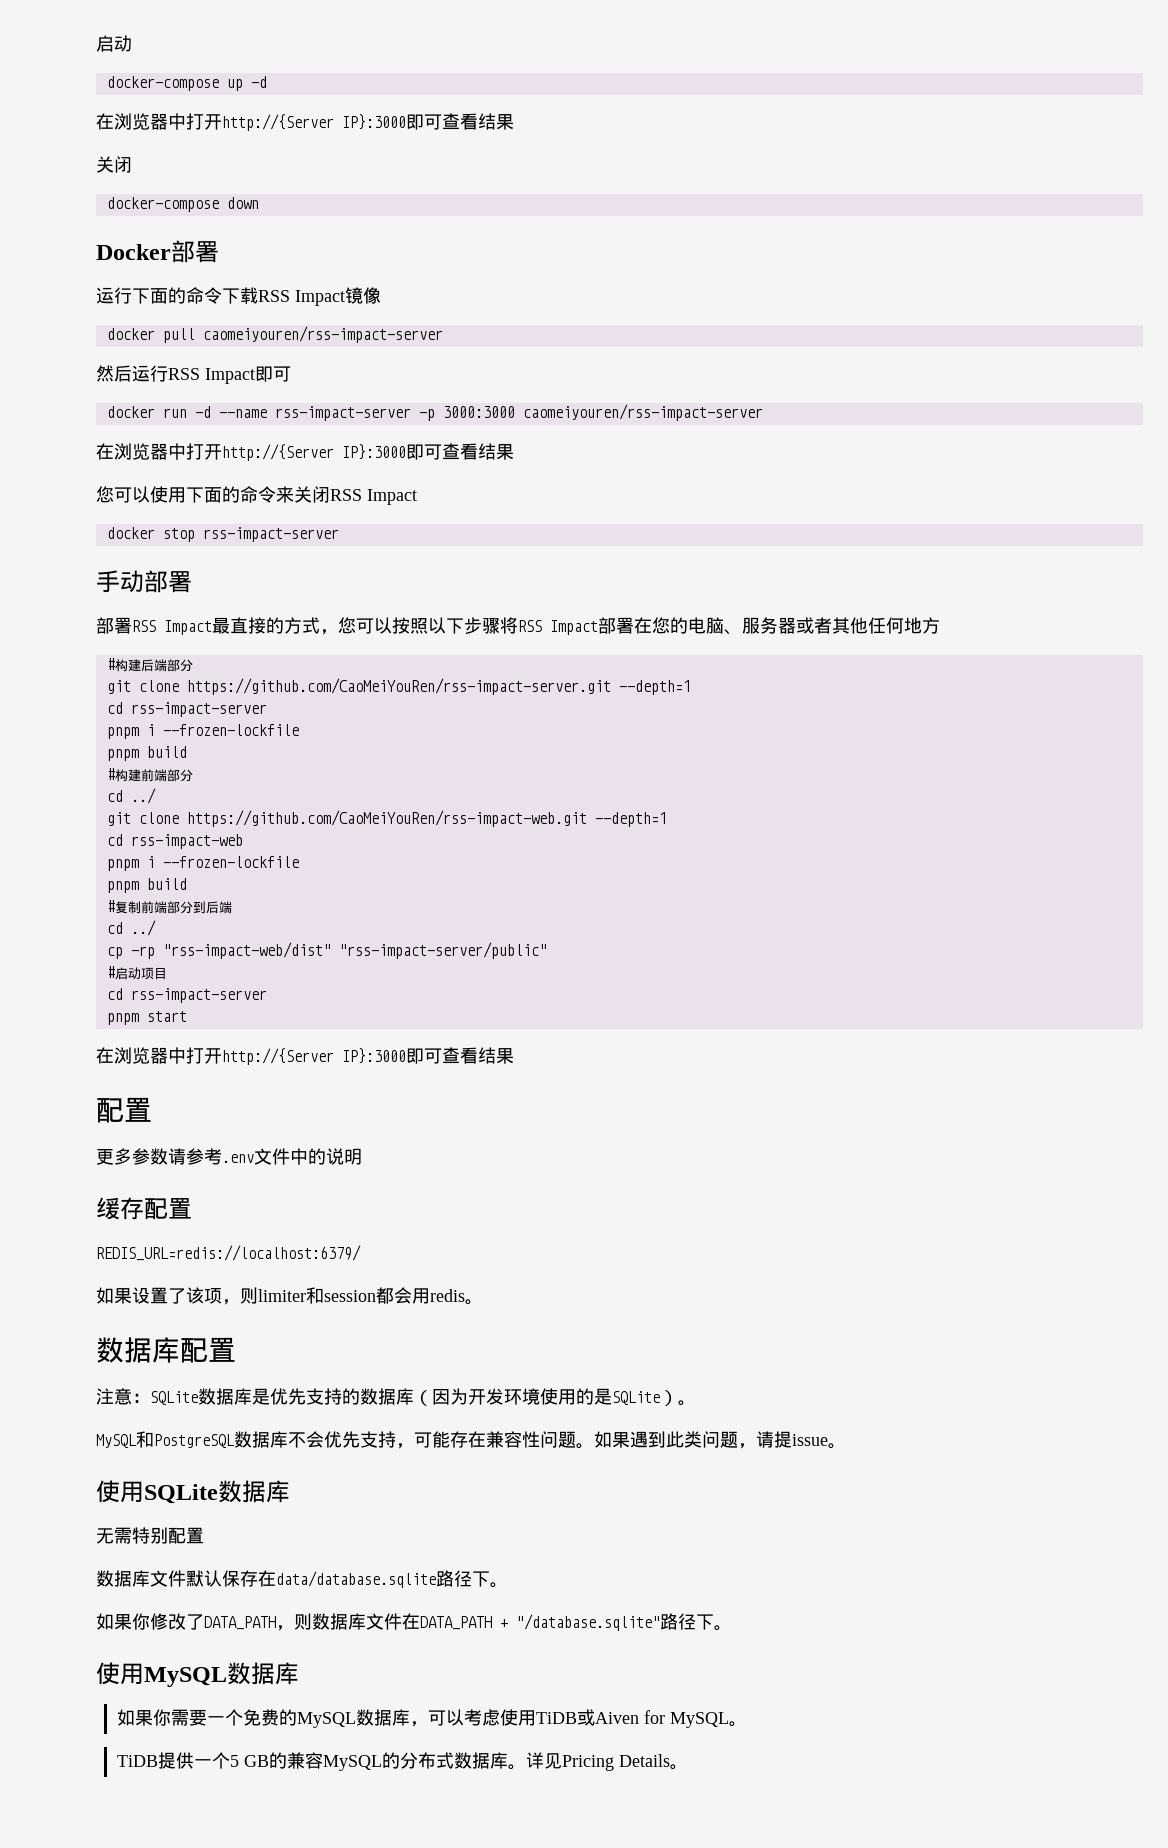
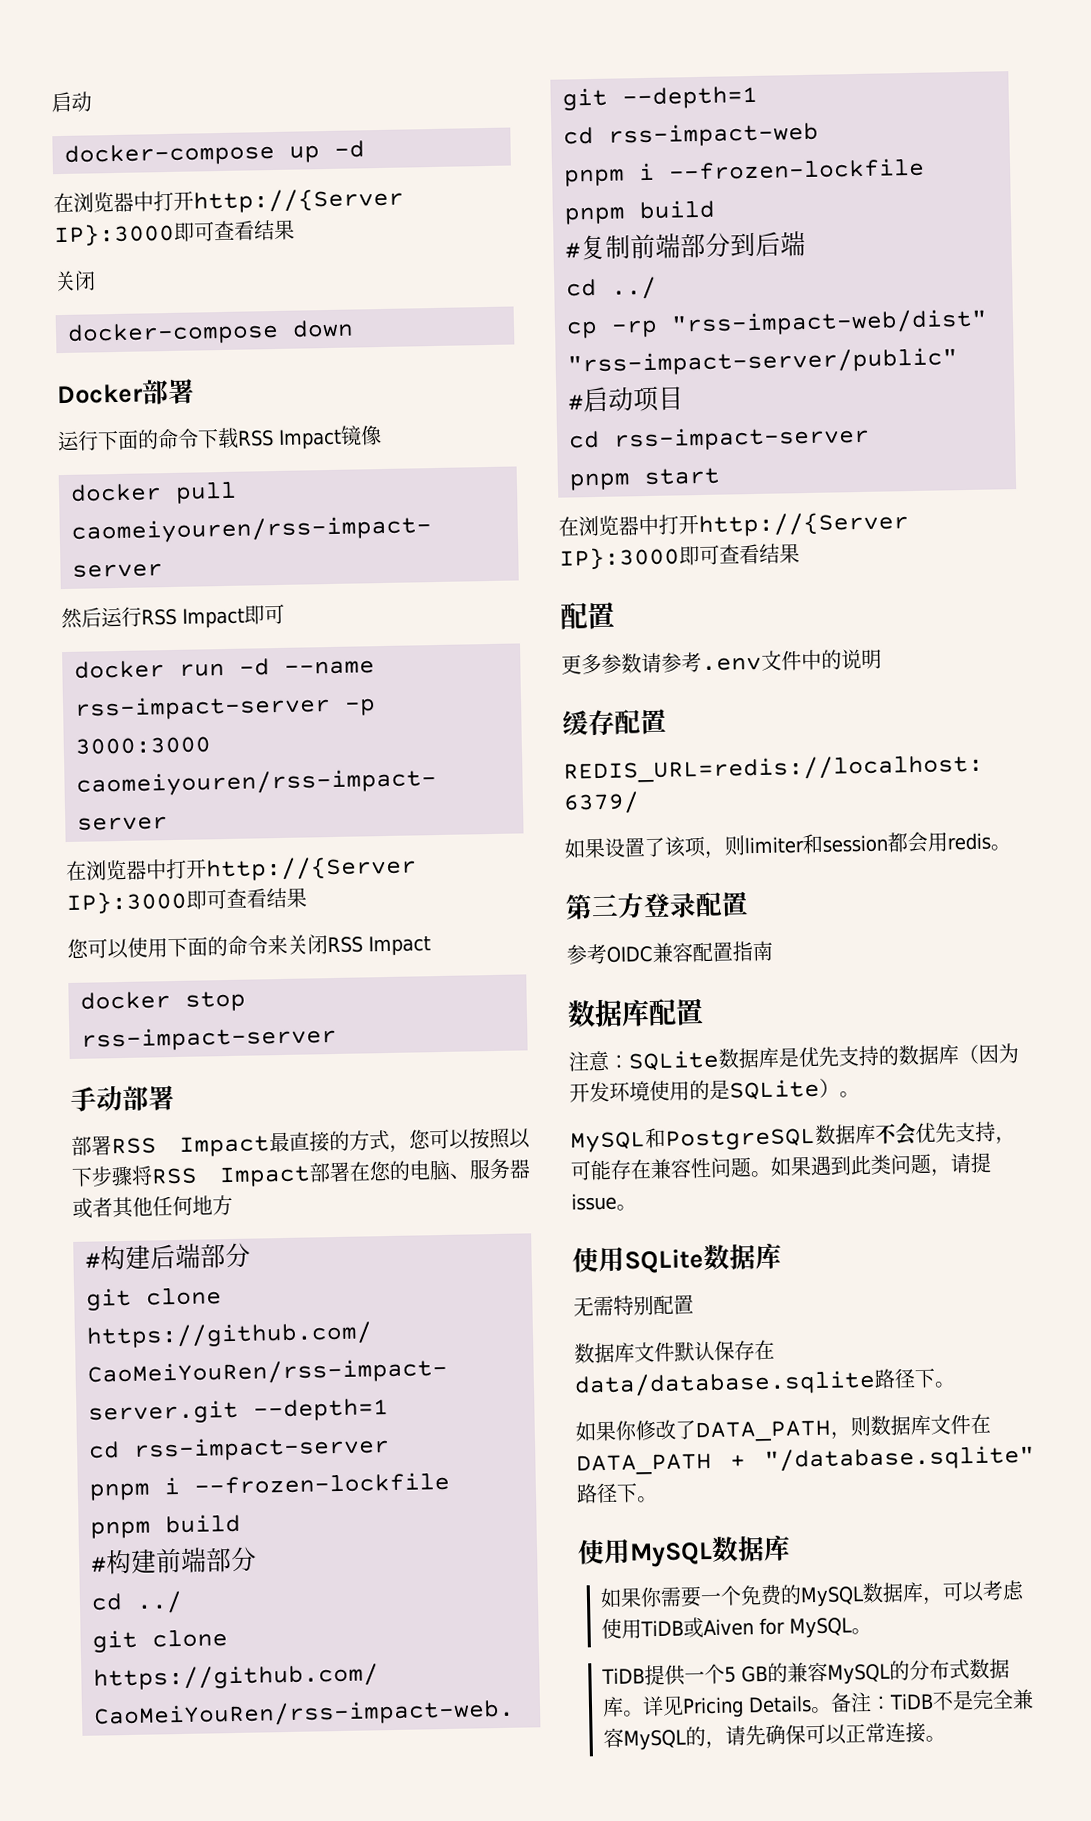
+ 第三方登录配置
+ 参考OIDC兼容配置指南
+ 备注：TiDB不是完全兼容MySQL的，请先确保可以正常连接。

